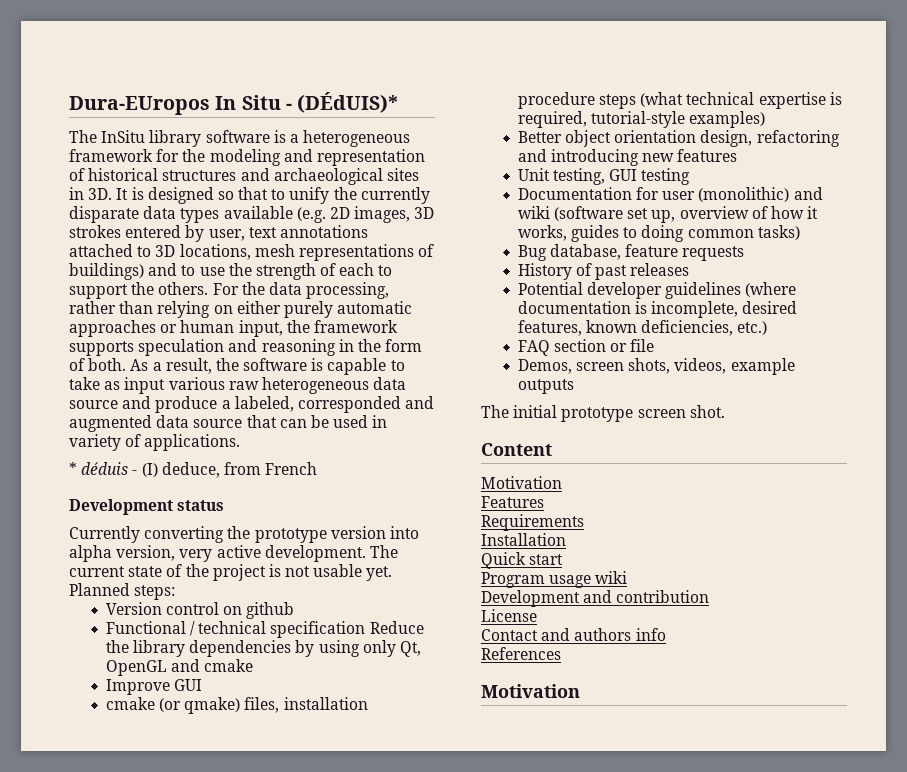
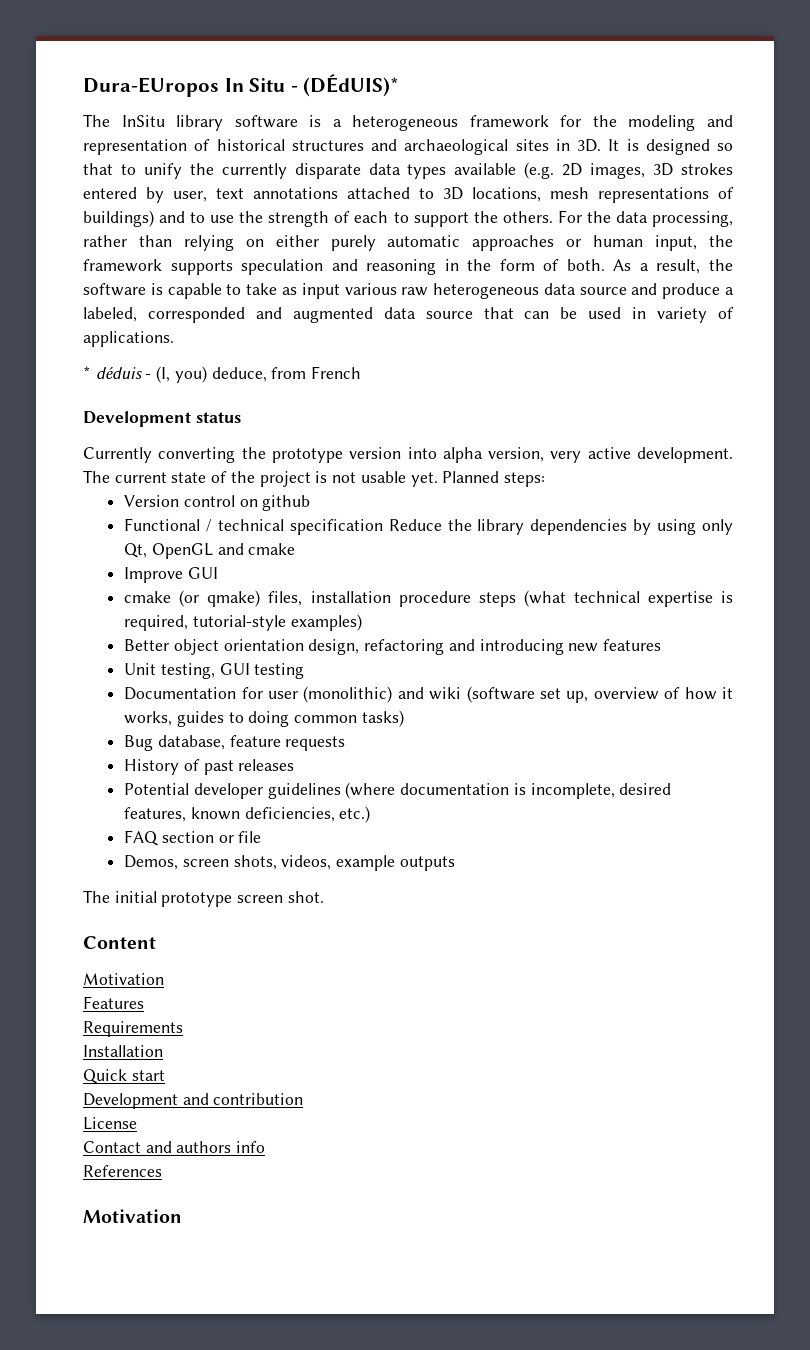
- * déduis - (I) deduce, from French
+ * déduis - (I, you) deduce, from French
- Program usage wiki

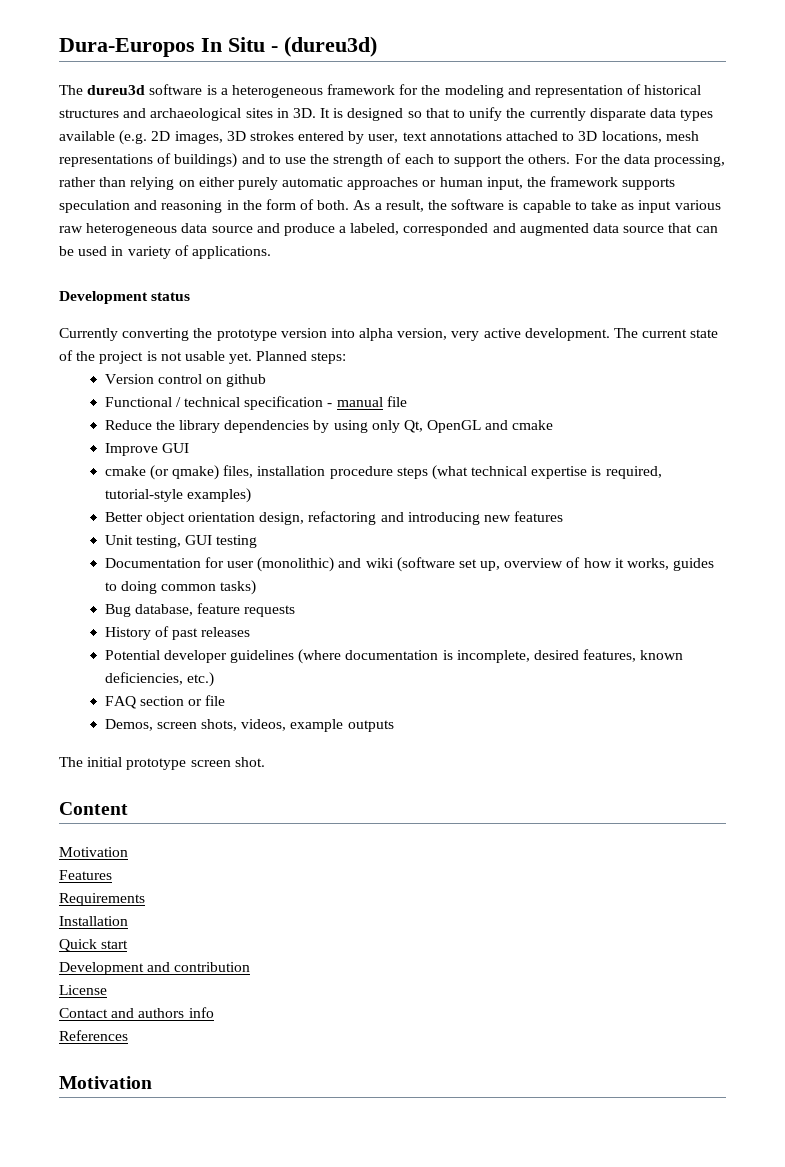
- Dura-EUropos In Situ - (DÉdUIS)*
- The InSitu library software is a heterogeneous framework for the modeling and representation of historical structures and archaeological sites in 3D.
+ Dura-Europos In Situ - (dureu3d)
+ The dureu3d software is a heterogeneous framework for the modeling and representation of historical structures and archaeological sites in 3D.
- * déduis - (I, you) deduce, from French
- Functional / technical specification Reduce the library dependencies by using only Qt, OpenGL and cmake
+ Functional / technical specification - manual file
+ Reduce the library dependencies by using only Qt, OpenGL and cmake

